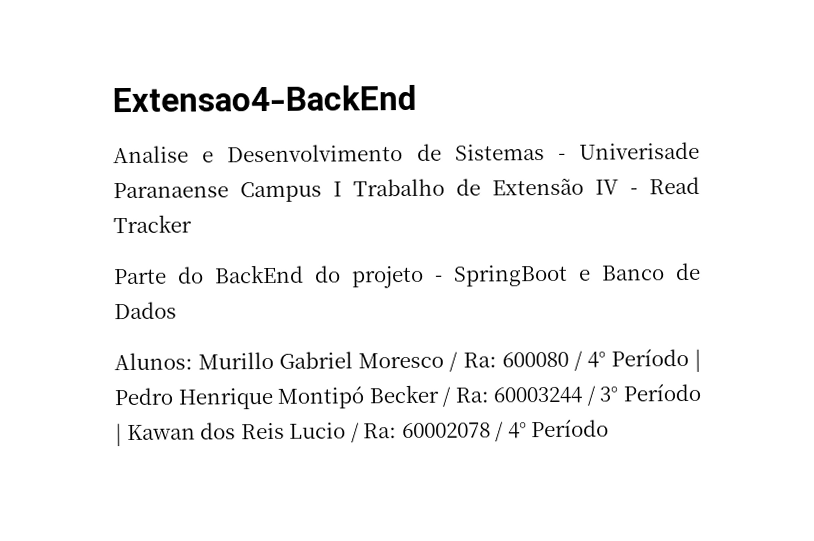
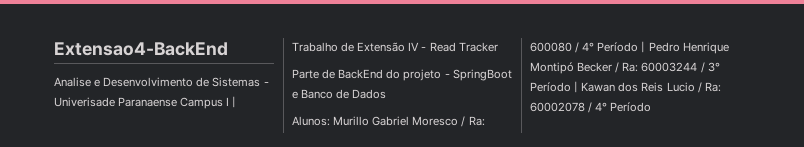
- Analise e Desenvolvimento de Sistemas - Univerisade Paranaense Campus I Trabalho de Extensão IV - Read Tracker
+ Analise e Desenvolvimento de Sistemas - Univerisade Paranaense Campus I | Trabalho de Extensão IV - Read Tracker
- Parte do BackEnd do projeto - SpringBoot e Banco de Dados
+ Parte de BackEnd do projeto - SpringBoot e Banco de Dados

